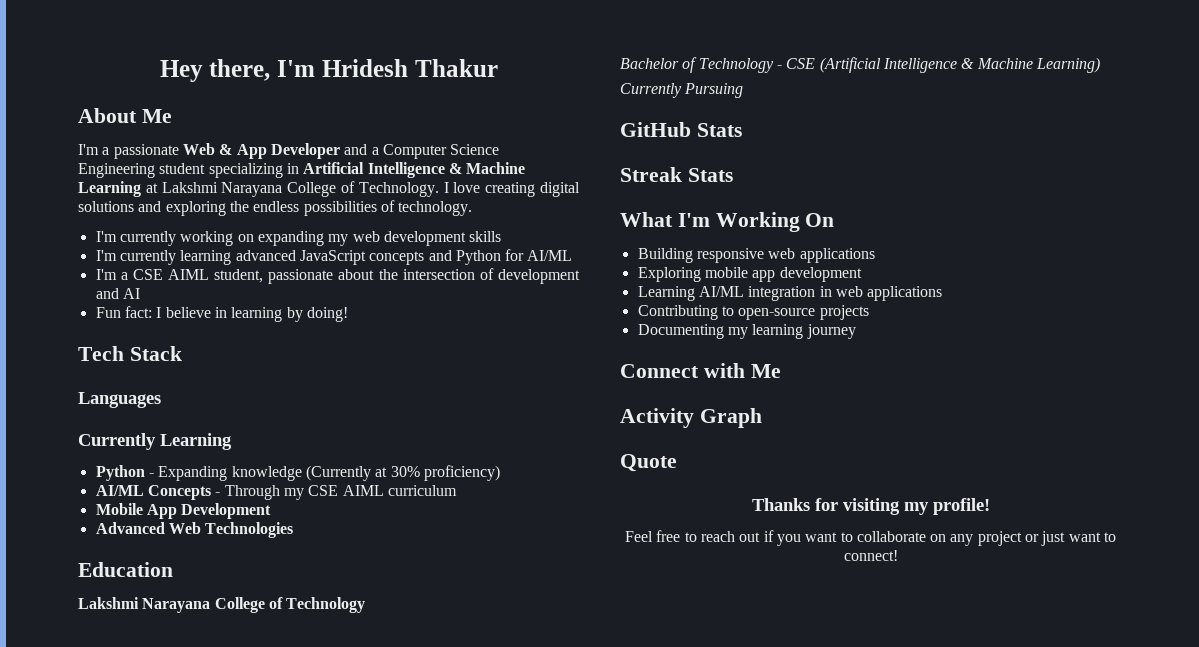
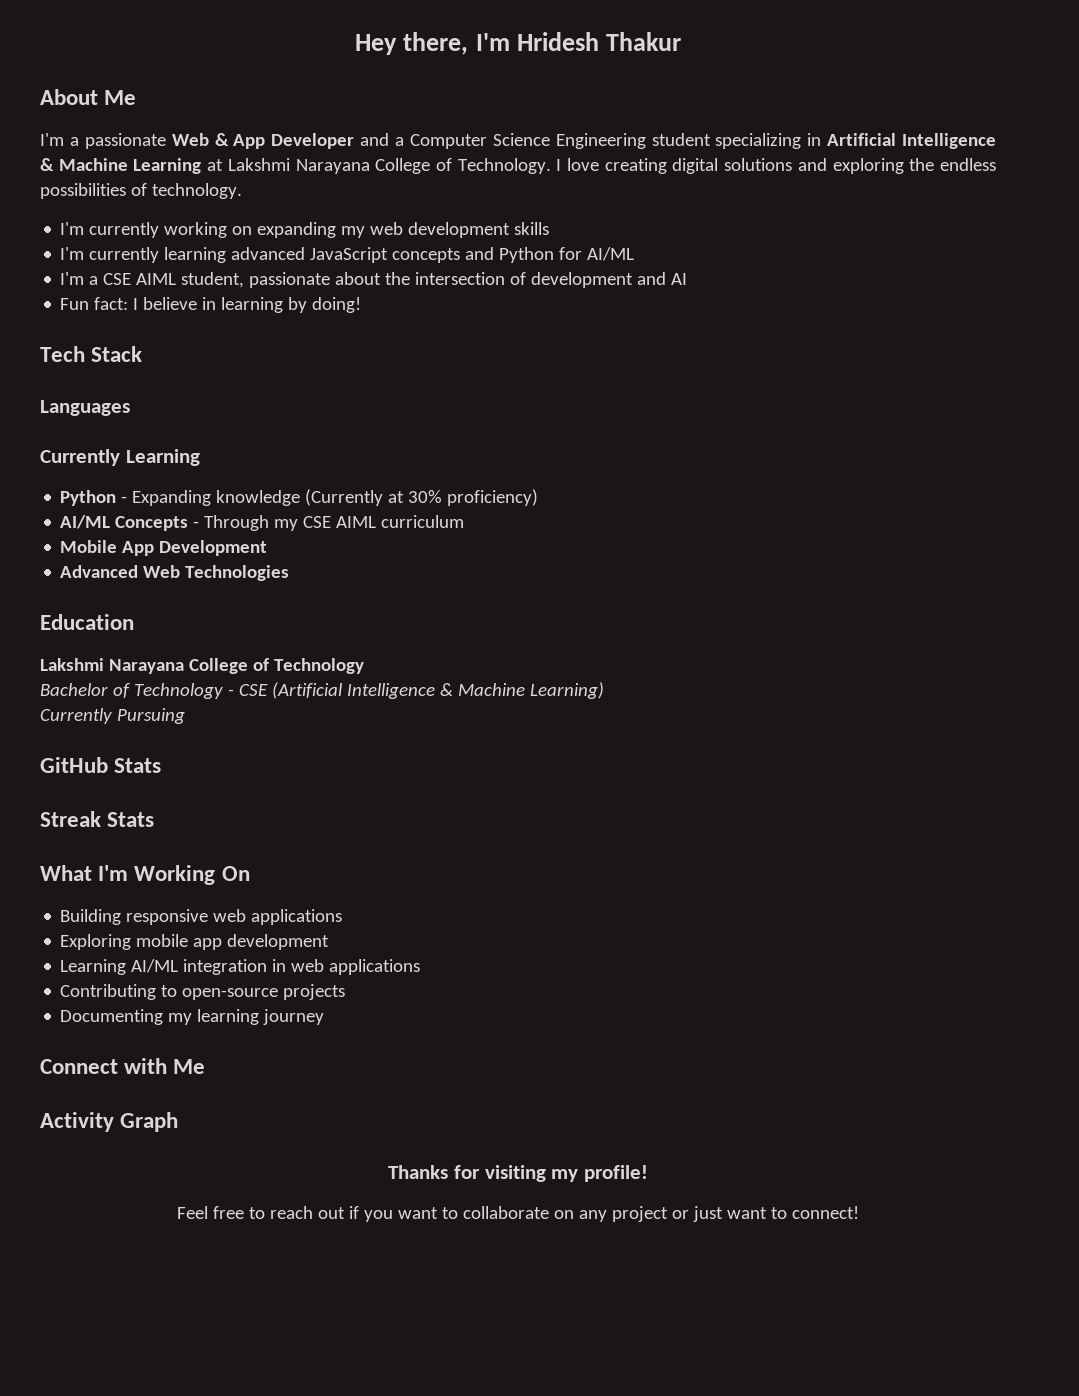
- Quote

